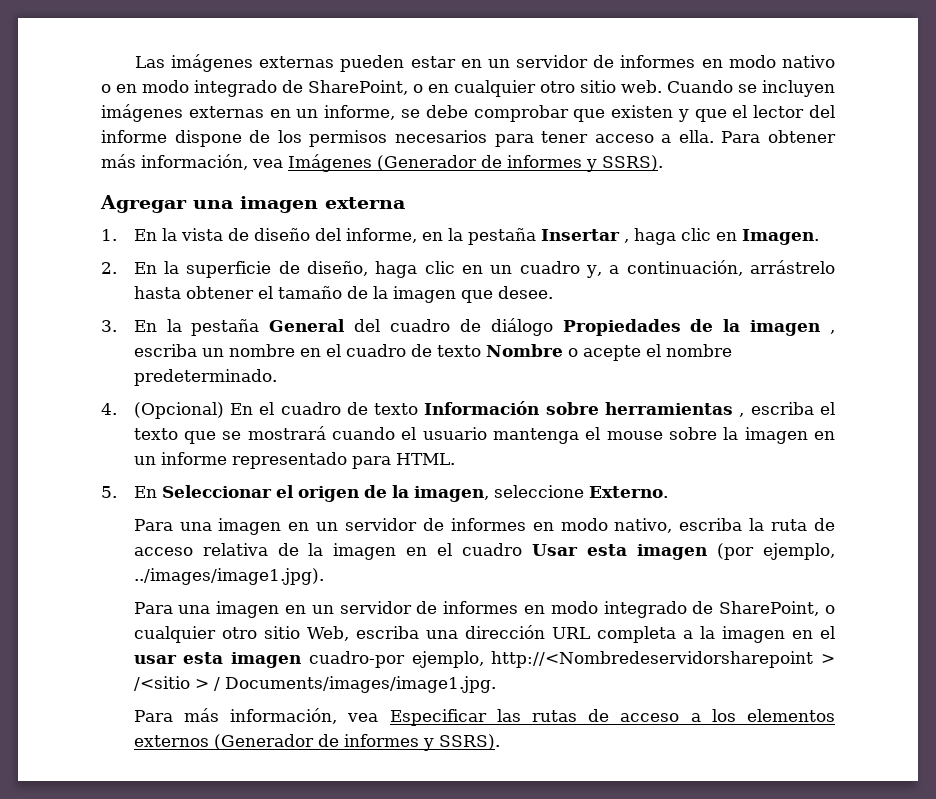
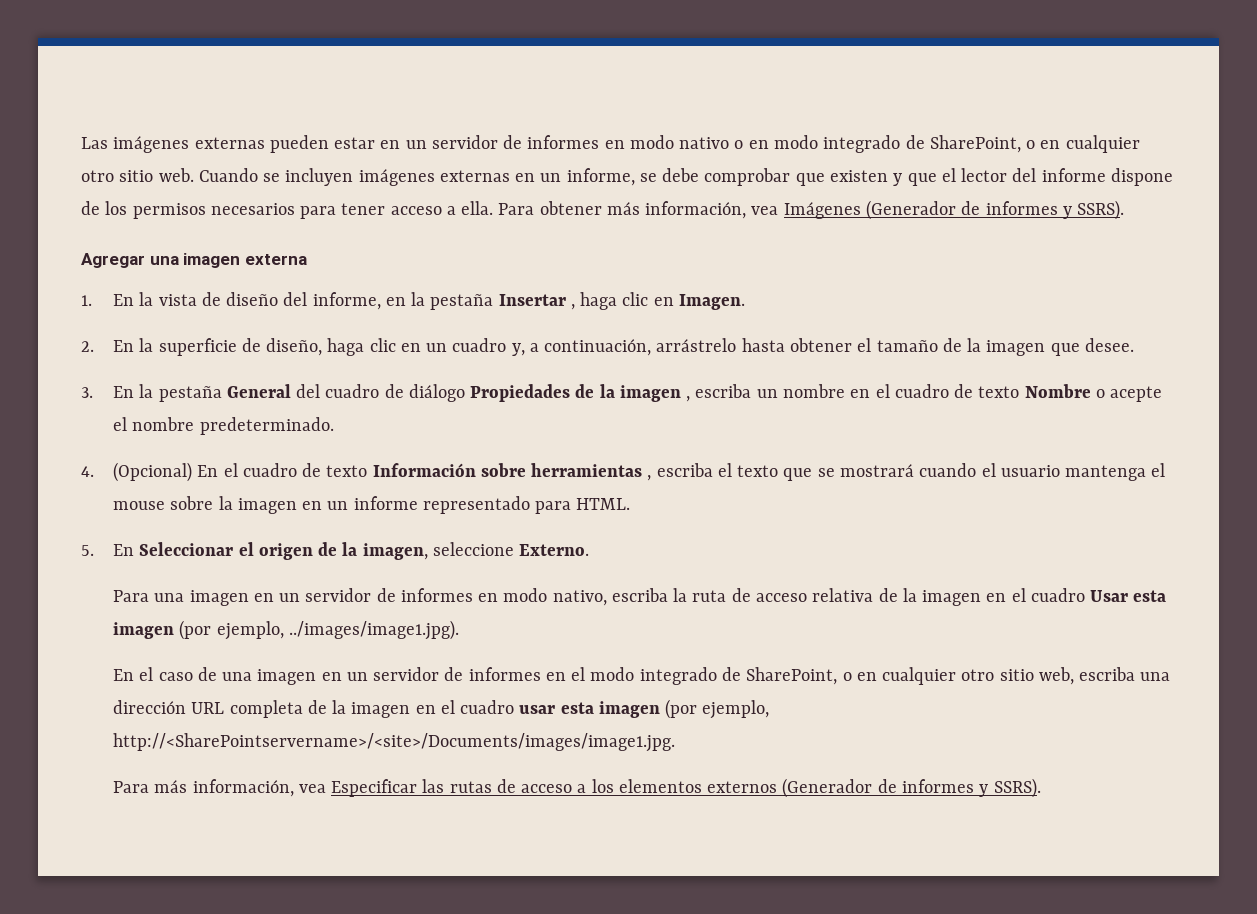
- Para una imagen en un servidor de informes en modo integrado de SharePoint, o cualquier otro sitio Web, escriba una dirección URL completa a la imagen en el usar esta imagen cuadro-por ejemplo, http://<Nombredeservidorsharepoint > /<sitio > / Documents/images/image1.jpg.
+ En el caso de una imagen en un servidor de informes en el modo integrado de SharePoint, o en cualquier otro sitio web, escriba una dirección URL completa de la imagen en el cuadro usar esta imagen (por ejemplo, http://<SharePointservername>/<site>/Documents/images/image1.jpg.

